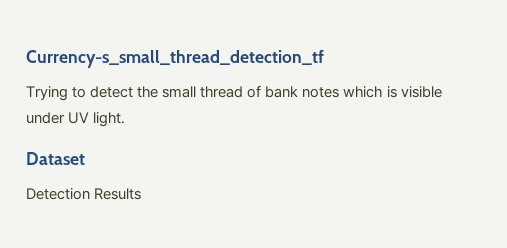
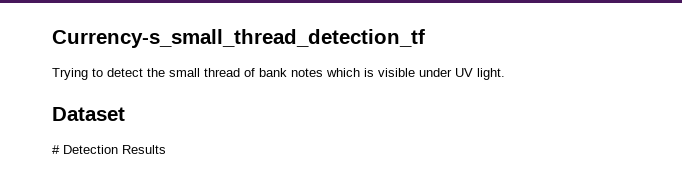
- Detection Results
+ # Detection Results

